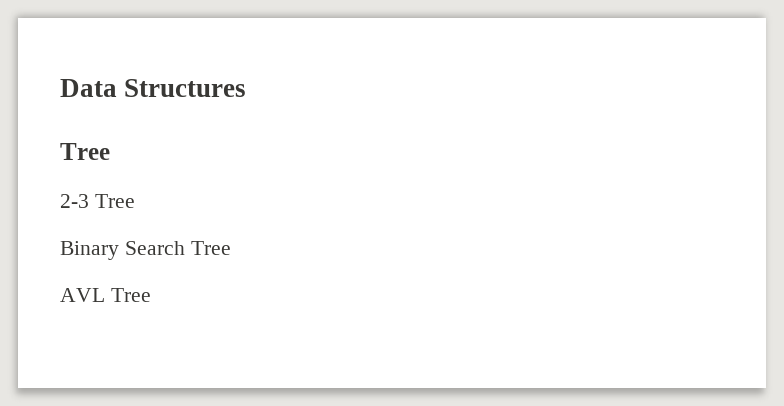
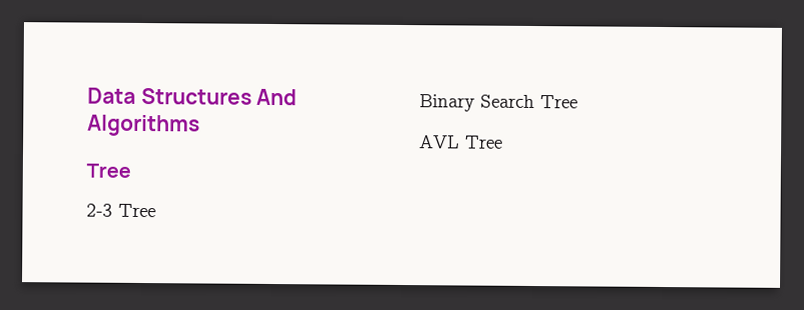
- Data Structures
+ Data Structures And Algorithms

